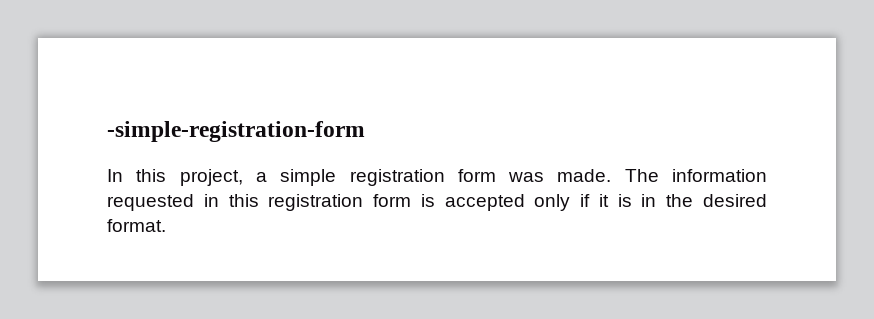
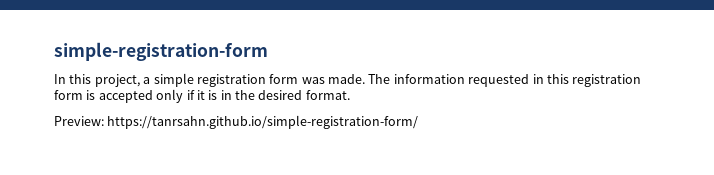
- -simple-registration-form
+ simple-registration-form
+ Preview: https://tanrsahn.github.io/simple-registration-form/

